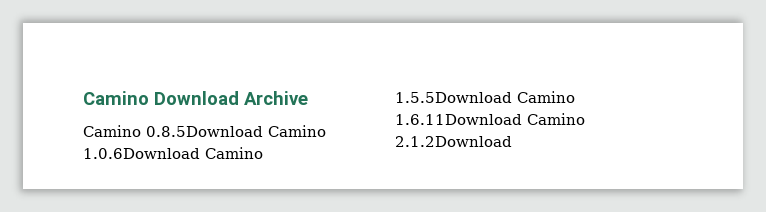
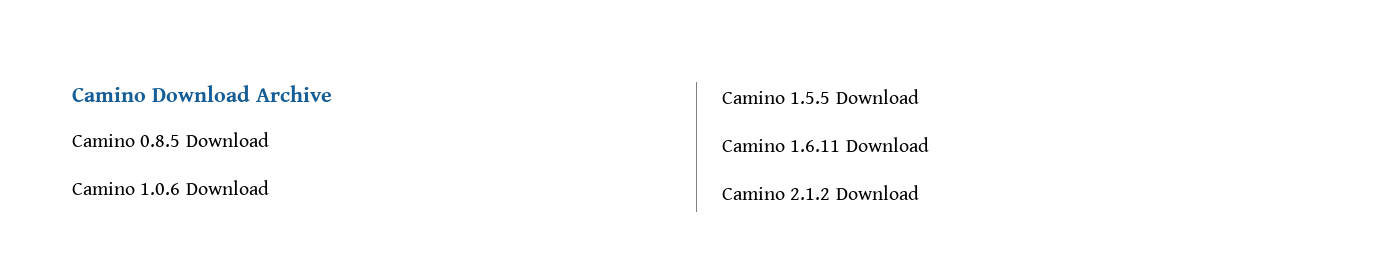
- Camino 0.8.5Download Camino 1.0.6Download Camino 1.5.5Download Camino 1.6.11Download Camino 2.1.2Download
+ Camino 0.8.5 Download
+ Camino 1.0.6 Download
+ Camino 1.5.5 Download
+ Camino 1.6.11 Download
+ Camino 2.1.2 Download

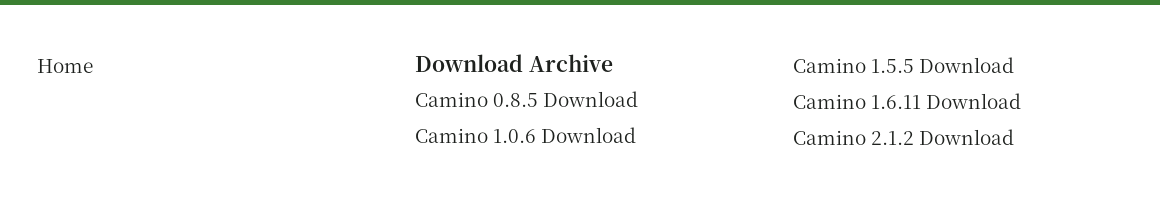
- Camino Download Archive
+ Home
+ Download Archive

